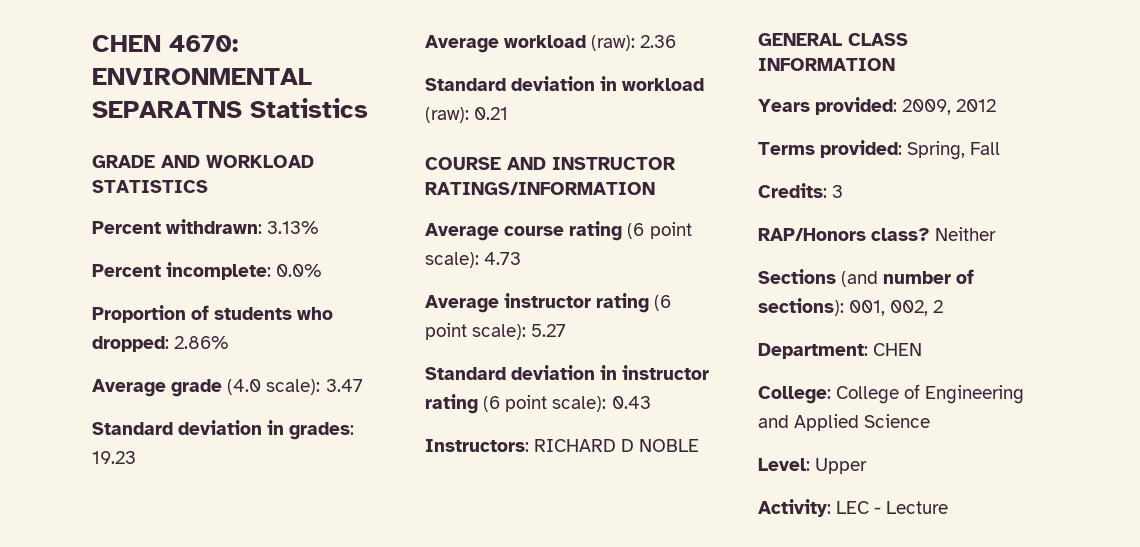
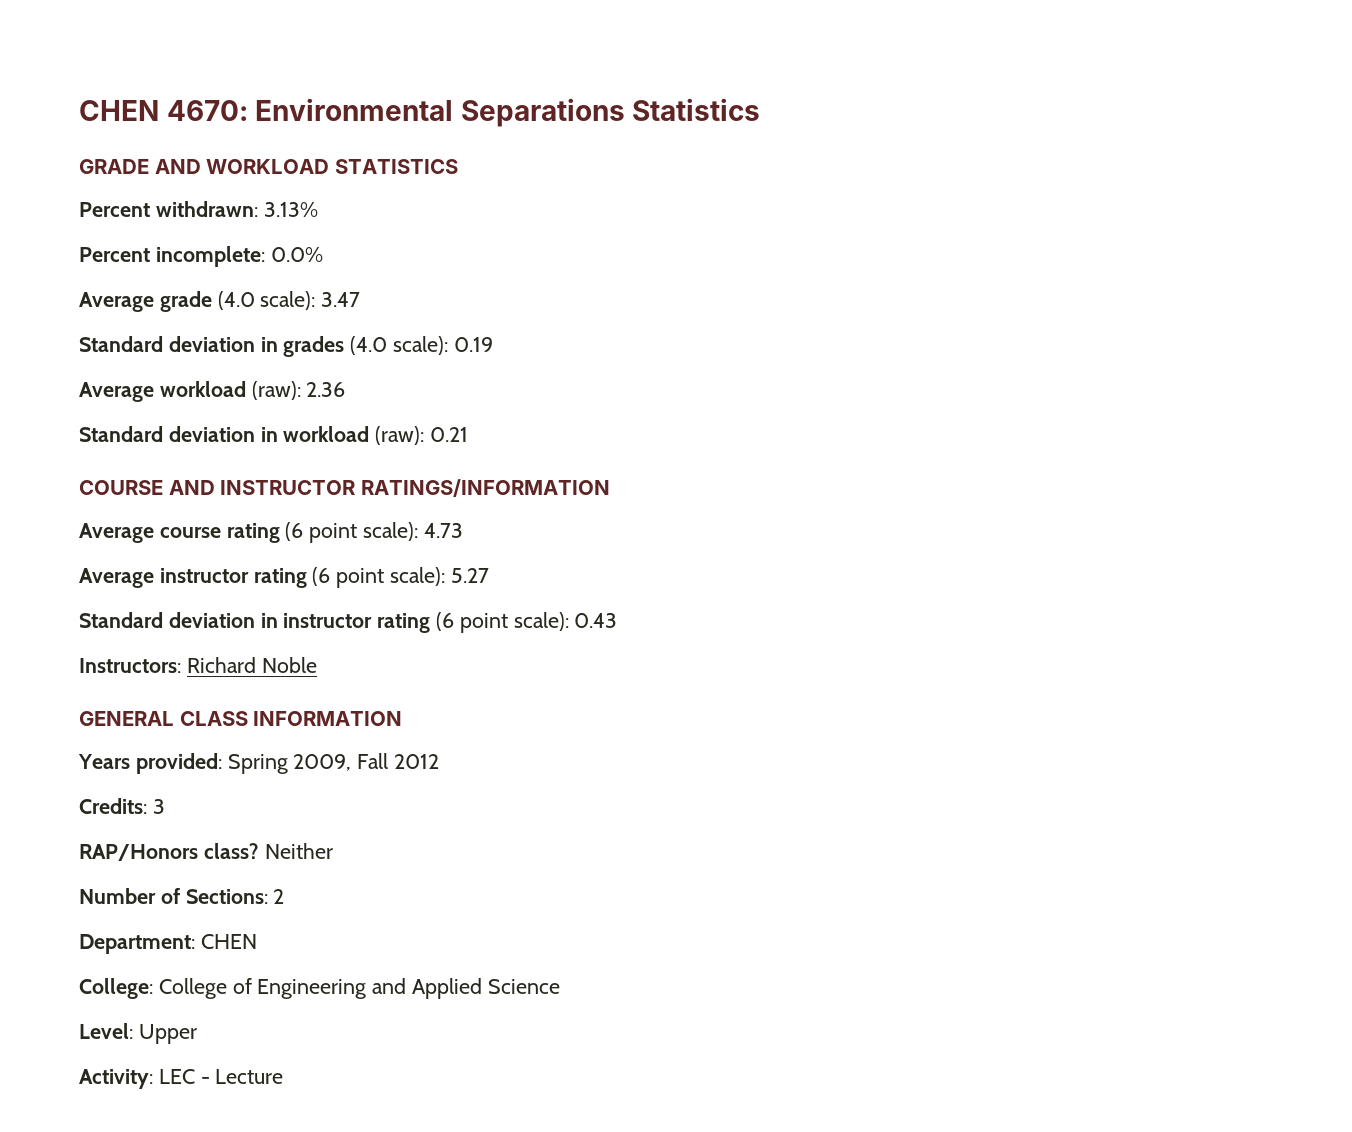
- CHEN 4670: ENVIRONMENTAL SEPARATNS Statistics
+ CHEN 4670: Environmental Separations Statistics
- Proportion of students who dropped: 2.86%
- Standard deviation in grades: 19.23
+ Standard deviation in grades (4.0 scale): 0.19
- Instructors: RICHARD D NOBLE
+ Instructors: Richard Noble
- Years provided: 2009, 2012
- Terms provided: Spring, Fall
+ Years provided: Spring 2009, Fall 2012
- Sections (and number of sections): 001, 002, 2
+ Number of Sections: 2

